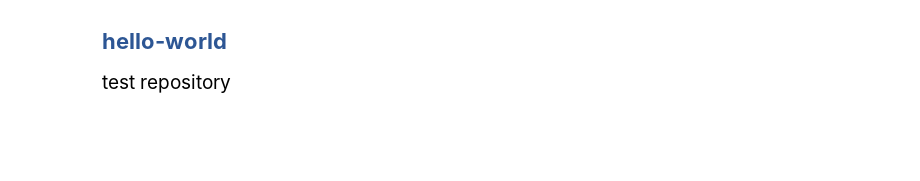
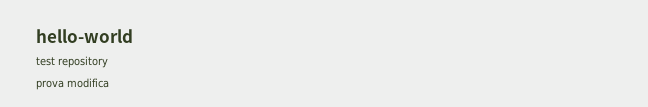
+ prova modifica

